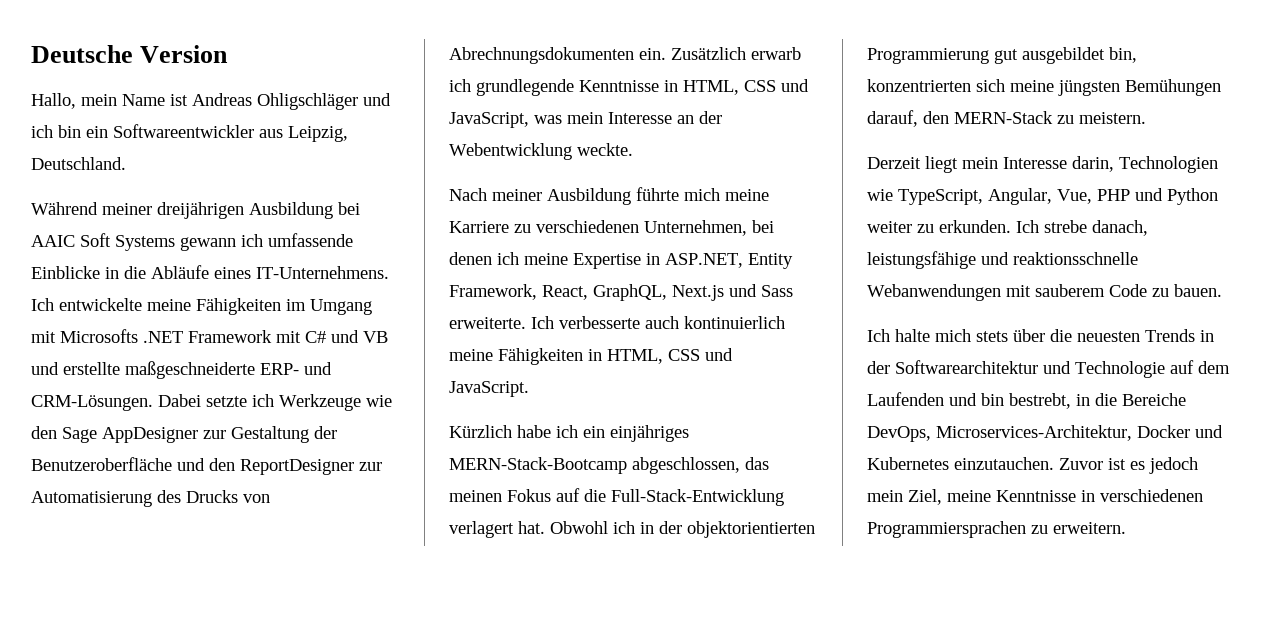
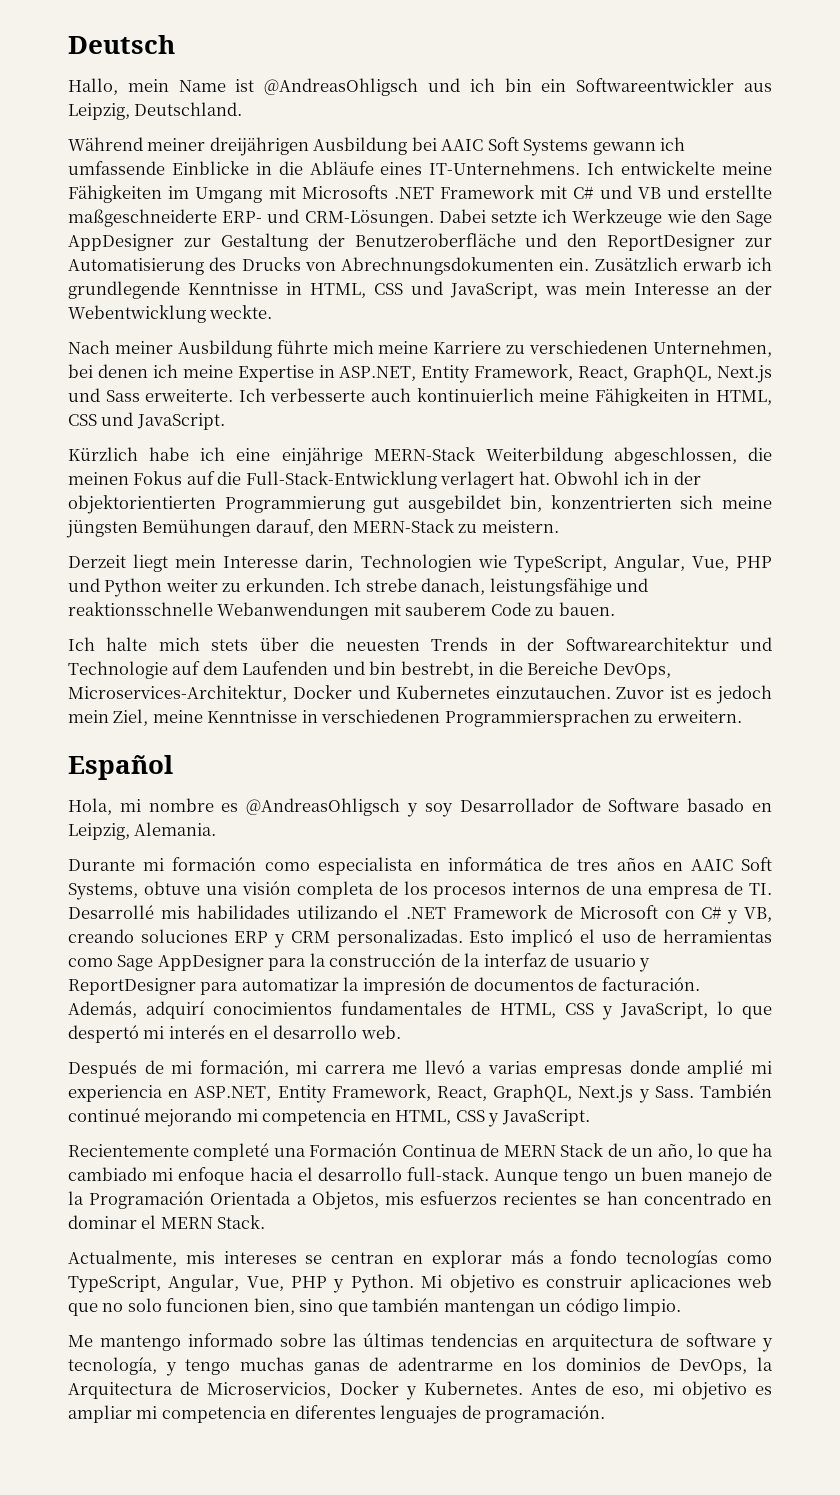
- Deutsche Version
+ Deutsch
- Hallo, mein Name ist Andreas Ohligschläger und ich bin ein Softwareentwickler aus Leipzig, Deutschland.
+ Hallo, mein Name ist @AndreasOhligsch und ich bin ein Softwareentwickler aus Leipzig, Deutschland.
- Kürzlich habe ich ein einjähriges MERN-Stack-Bootcamp abgeschlossen, das meinen Fokus auf die Full-Stack-Entwicklung verlagert hat.
+ Kürzlich habe ich eine einjährige MERN-Stack Weiterbildung abgeschlossen, die meinen Fokus auf die Full-Stack-Entwicklung verlagert hat.
+ Español
+ Hola, mi nombre es @AndreasOhligsch y soy Desarrollador de Software basado en Leipzig, Alemania.
+ Durante mi formación como especialista en informática de tres años en AAIC Soft Systems, obtuve una visión completa de los procesos internos de una empresa de TI. Desarrollé mis habilidades utilizando el .NET Framework de Microsoft con C# y VB, creando soluciones ERP y CRM personalizadas. Esto implicó el uso de herramientas como Sage AppDesigner para la construcción de la interfaz de usuario y ReportDesigner para automatizar la impresión de documentos de facturación. Además, adquirí conocimientos fundamentales de HTML, CSS y JavaScript, lo que despertó mi interés en el desarrollo web.
+ Después de mi formación, mi carrera me llevó a varias empresas donde amplié mi experiencia en ASP.NET, Entity Framework, React, GraphQL, Next.js y Sass. También continué mejorando mi competencia en HTML, CSS y JavaScript.
+ Recientemente completé una Formación Continua de MERN Stack de un año, lo que ha cambiado mi enfoque hacia el desarrollo full-stack. Aunque tengo un buen manejo de la Programación Orientada a Objetos, mis esfuerzos recientes se han concentrado en dominar el MERN Stack.
+ Actualmente, mis intereses se centran en explorar más a fondo tecnologías como TypeScript, Angular, Vue, PHP y Python. Mi objetivo es construir aplicaciones web que no solo funcionen bien, sino que también mantengan un código limpio.
+ Me mantengo informado sobre las últimas tendencias en arquitectura de software y tecnología, y tengo muchas ganas de adentrarme en los dominios de DevOps, la Arquitectura de Microservicios, Docker y Kubernetes. Antes de eso, mi objetivo es ampliar mi competencia en diferentes lenguajes de programación.

